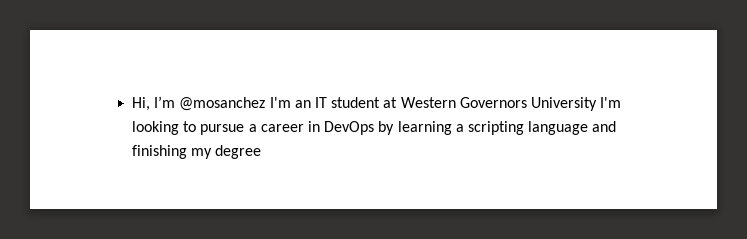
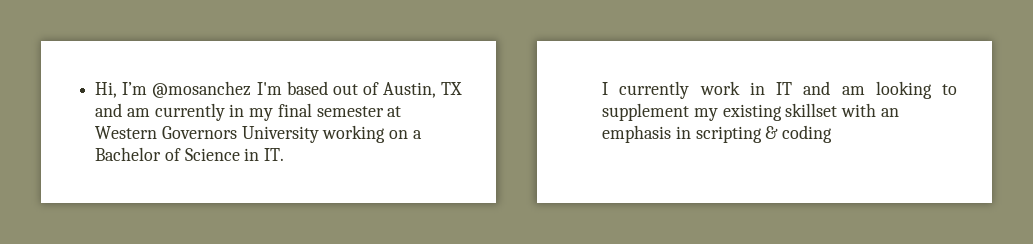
- Hi, I’m @mosanchez I'm an IT student at Western Governors University I'm looking to pursue a career in DevOps by learning a scripting language and finishing my degree
+ Hi, I’m @mosanchez I'm based out of Austin, TX and am currently in my final semester at Western Governors University working on a Bachelor of Science in IT.
+ I currently work in IT and am looking to supplement my existing skillset with an emphasis in scripting & coding

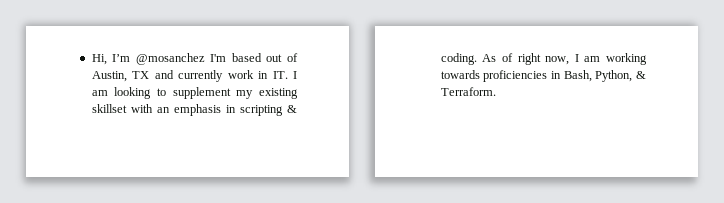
- Hi, I’m @mosanchez I'm based out of Austin, TX and am currently in my final semester at Western Governors University working on a Bachelor of Science in IT.
- I currently work in IT and am looking to supplement my existing skillset with an emphasis in scripting & coding
+ Hi, I’m @mosanchez I'm based out of Austin, TX and currently work in IT. I am looking to supplement my existing skillset with an emphasis in scripting & coding. As of right now, I am working towards proficiencies in Bash, Python, & Terraform.

